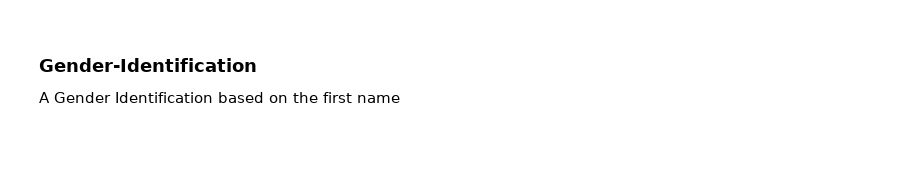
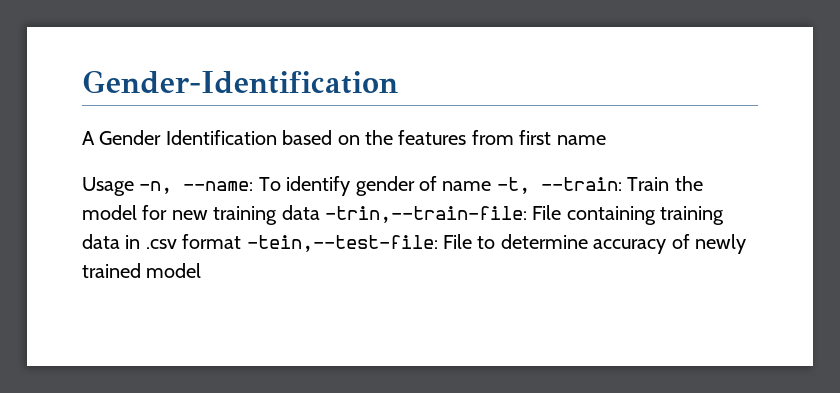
- A Gender Identification based on the first name
+ A Gender Identification based on the features from first name
+ Usage -n, --name: To identify gender of name -t, --train: Train the model for new training data -trin,--train-file: File containing training data in .csv format -tein,--test-file: File to determine accuracy of newly trained model

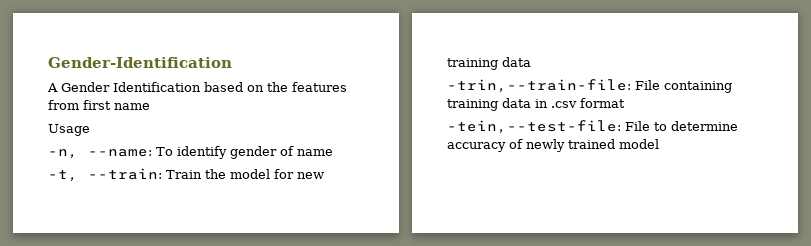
- Usage -n, --name: To identify gender of name -t, --train: Train the model for new training data -trin,--train-file: File containing training data in .csv format -tein,--test-file: File to determine accuracy of newly trained model
+ Usage
+ -n, --name: To identify gender of name
+ -t, --train: Train the model for new training data
+ -trin,--train-file: File containing training data in .csv format
+ -tein,--test-file: File to determine accuracy of newly trained model

